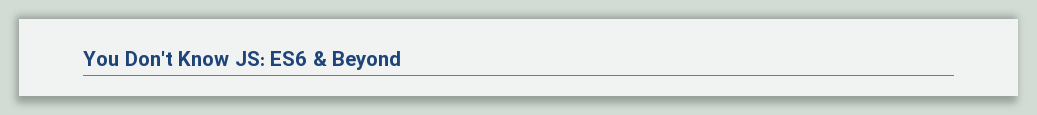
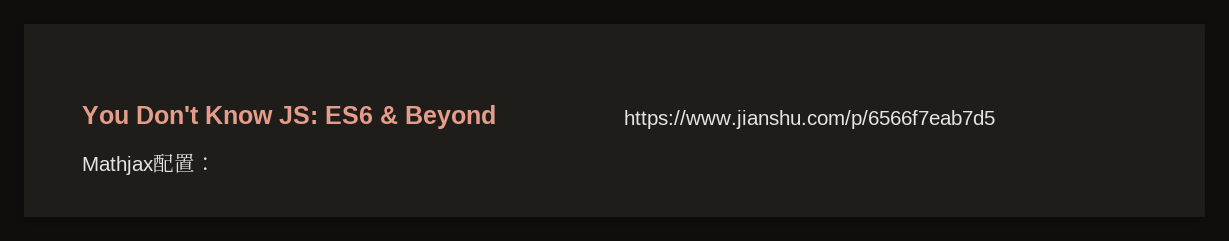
+ Mathjax配置：https://www.jianshu.com/p/6566f7eab7d5

